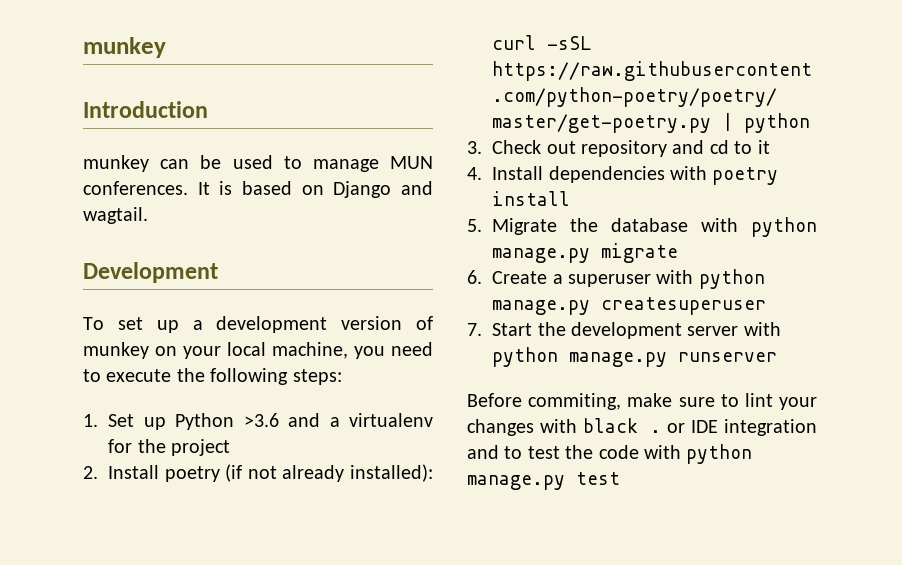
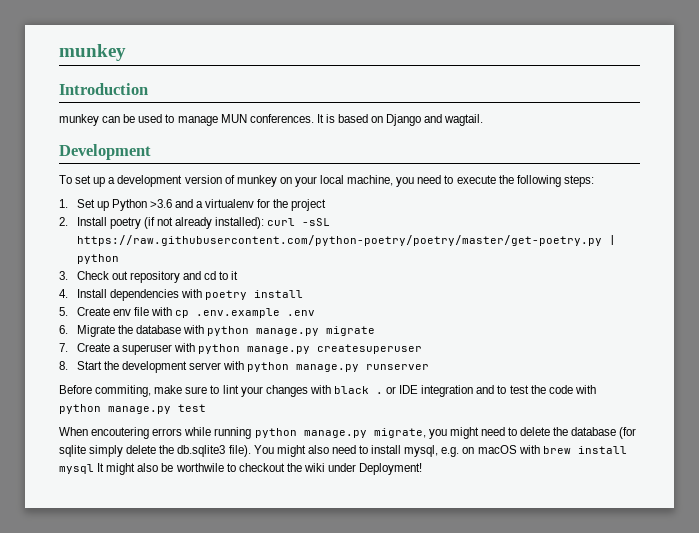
- 5. Migrate the database with python manage.py migrate
+ 5. Create env file with cp .env.example .env
+ 6. Migrate the database with python manage.py migrate
- 6. Create a superuser with python manage.py createsuperuser
+ 7. Create a superuser with python manage.py createsuperuser
- 7. Start the development server with python manage.py runserver
+ 8. Start the development server with python manage.py runserver
+ When encoutering errors while running python manage.py migrate, you might need to delete the database (for sqlite simply delete the db.sqlite3 file). You might also need to install mysql, e.g. on macOS with brew install mysql It might also be worthwile to checkout the wiki under Deployment!

